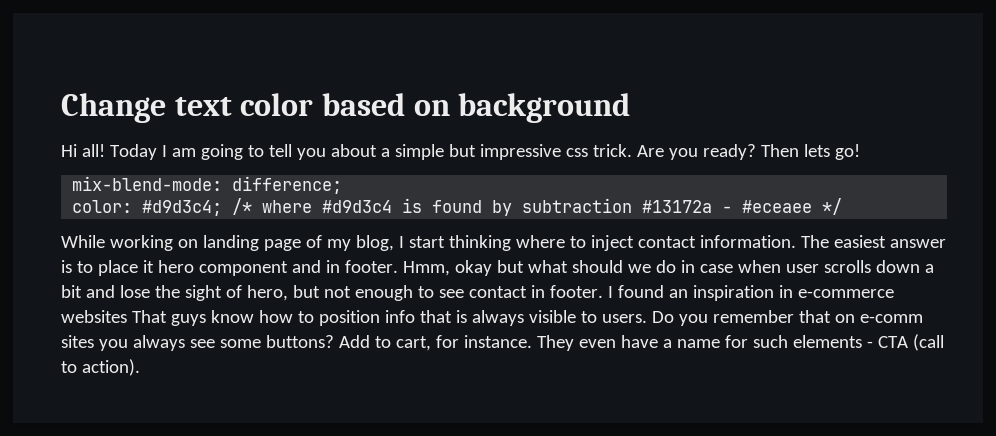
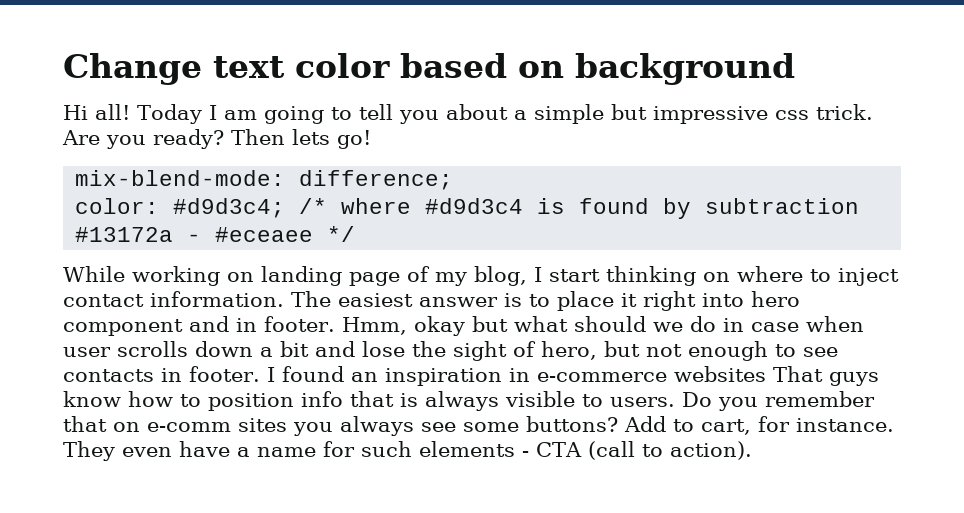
- While working on landing page of my blog, I start thinking where to inject contact information.
+ While working on landing page of my blog, I start thinking on where to inject contact information.
- The easiest answer is to place it hero component and in footer.
+ The easiest answer is to place it right into hero component and in footer.
- Hmm, okay but what should we do in case when user scrolls down a bit and lose the sight of hero, but not enough to see contact in footer.
+ Hmm, okay but what should we do in case when user scrolls down a bit and lose the sight of hero, but not enough to see contacts in footer.

